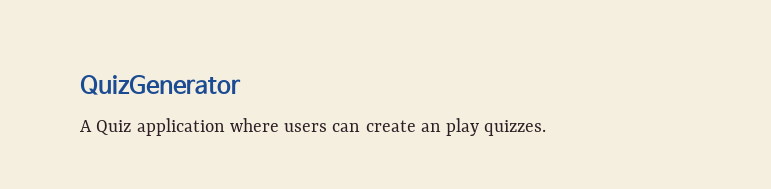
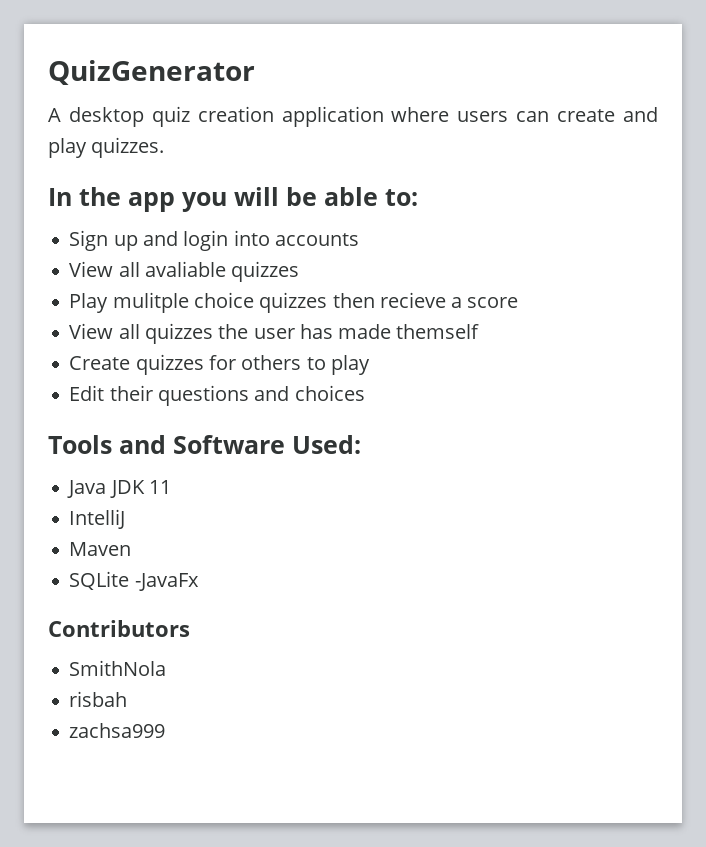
- A Quiz application where users can create an play quizzes.
+ A desktop quiz creation application where users can create and play quizzes.
+ In the app you will be able to:
+ Sign up and login into accounts
+ View all avaliable quizzes
+ Play mulitple choice quizzes then recieve a score
+ View all quizzes the user has made themself
+ Create quizzes for others to play
+ Edit their questions and choices
+ Tools and Software Used:
+ Java JDK 11
+ IntelliJ
+ Maven
+ SQLite -JavaFx
+ Contributors
+ SmithNola
+ risbah
+ zachsa999

